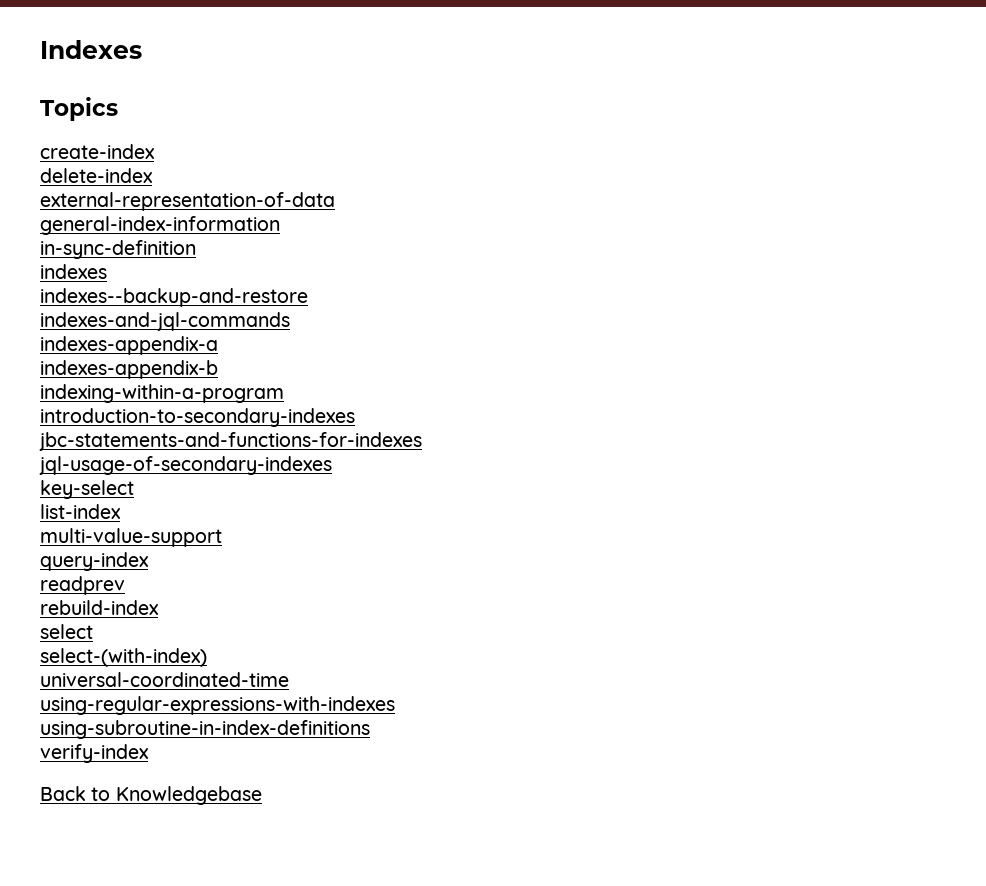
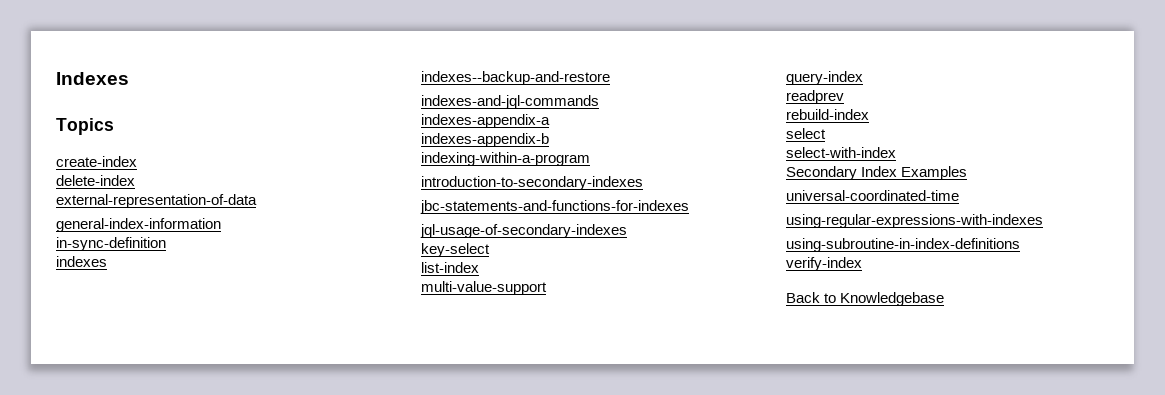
- select-(with-index)
+ select-with-index
+ Secondary Index Examples

